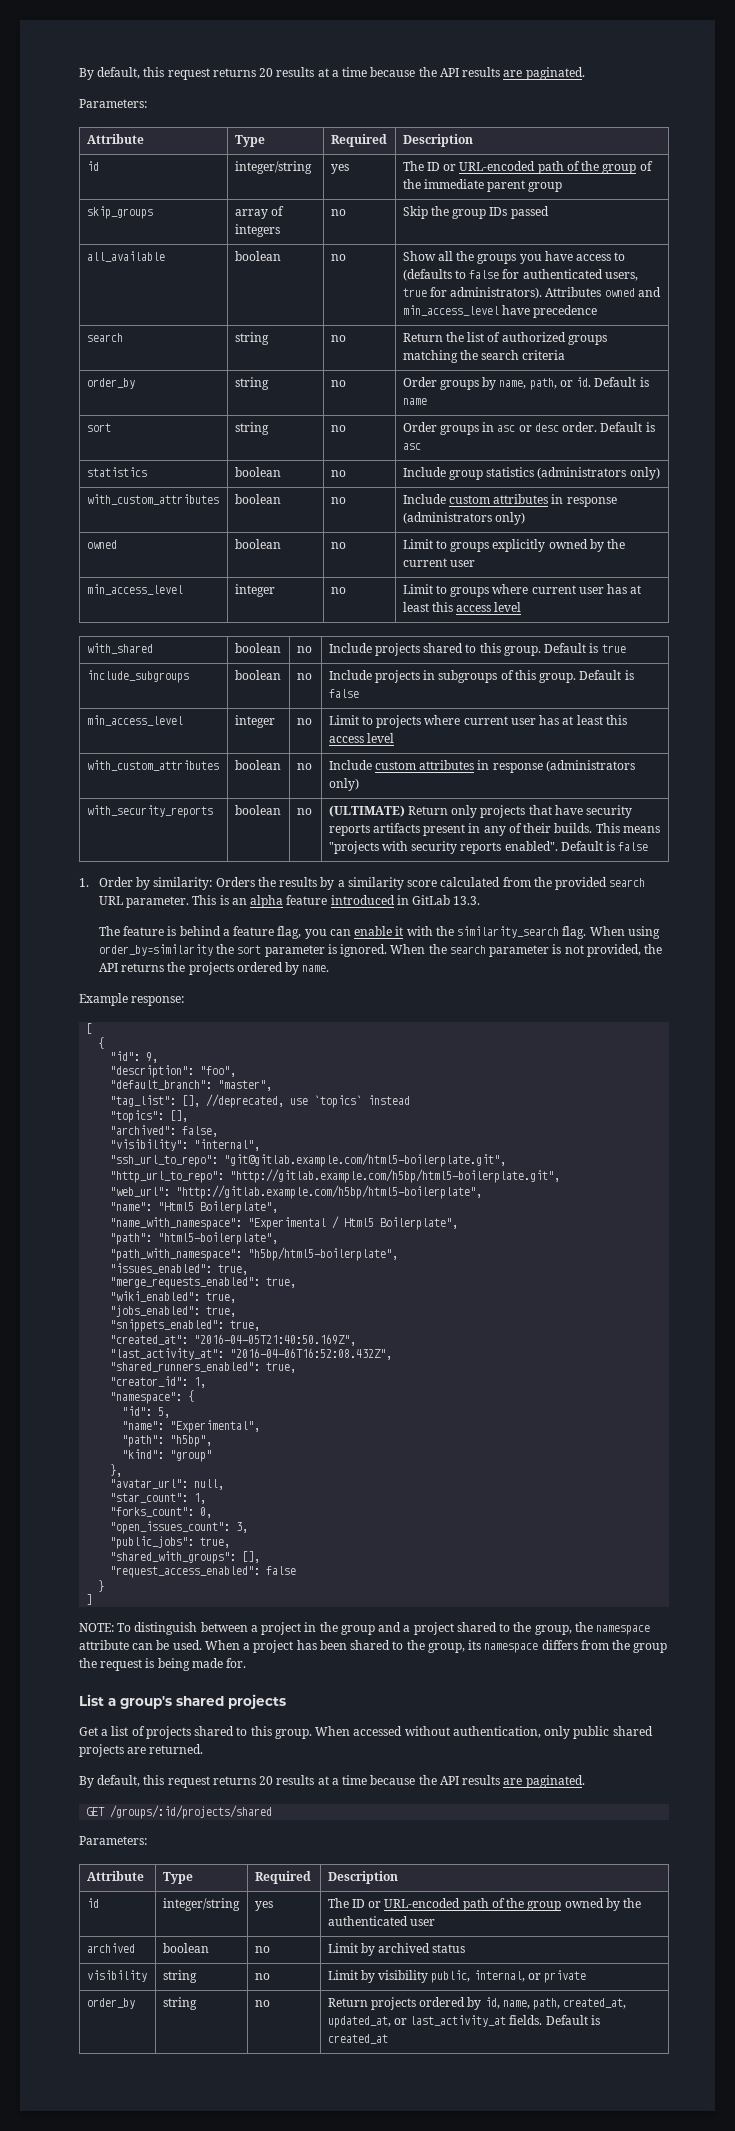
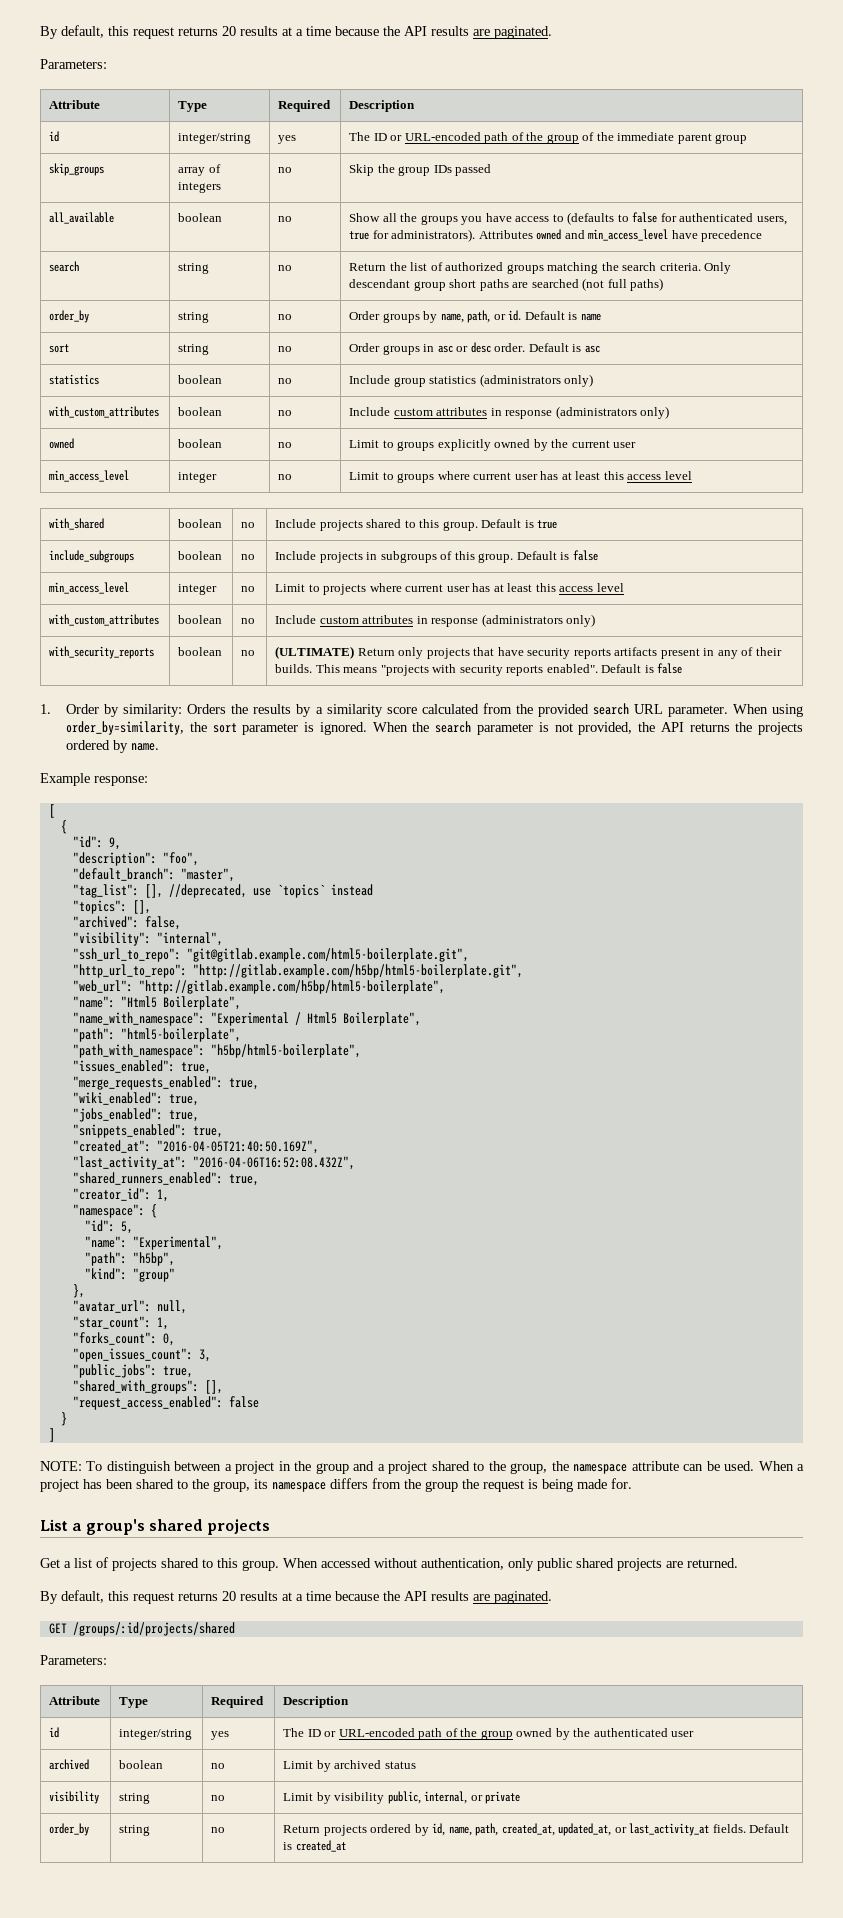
- search | string | no | Return the list of authorized groups matching the search criteria
+ search | string | no | Return the list of authorized groups matching the search criteria. Only descendant group short paths are searched (not full paths)
- This is an alpha feature introduced in GitLab 13.3.
- The feature is behind a feature flag, you can enable it with the similarity_search flag.
- When using order_by=similarity the sort parameter is ignored.
+ When using order_by=similarity, the sort parameter is ignored.

